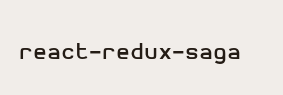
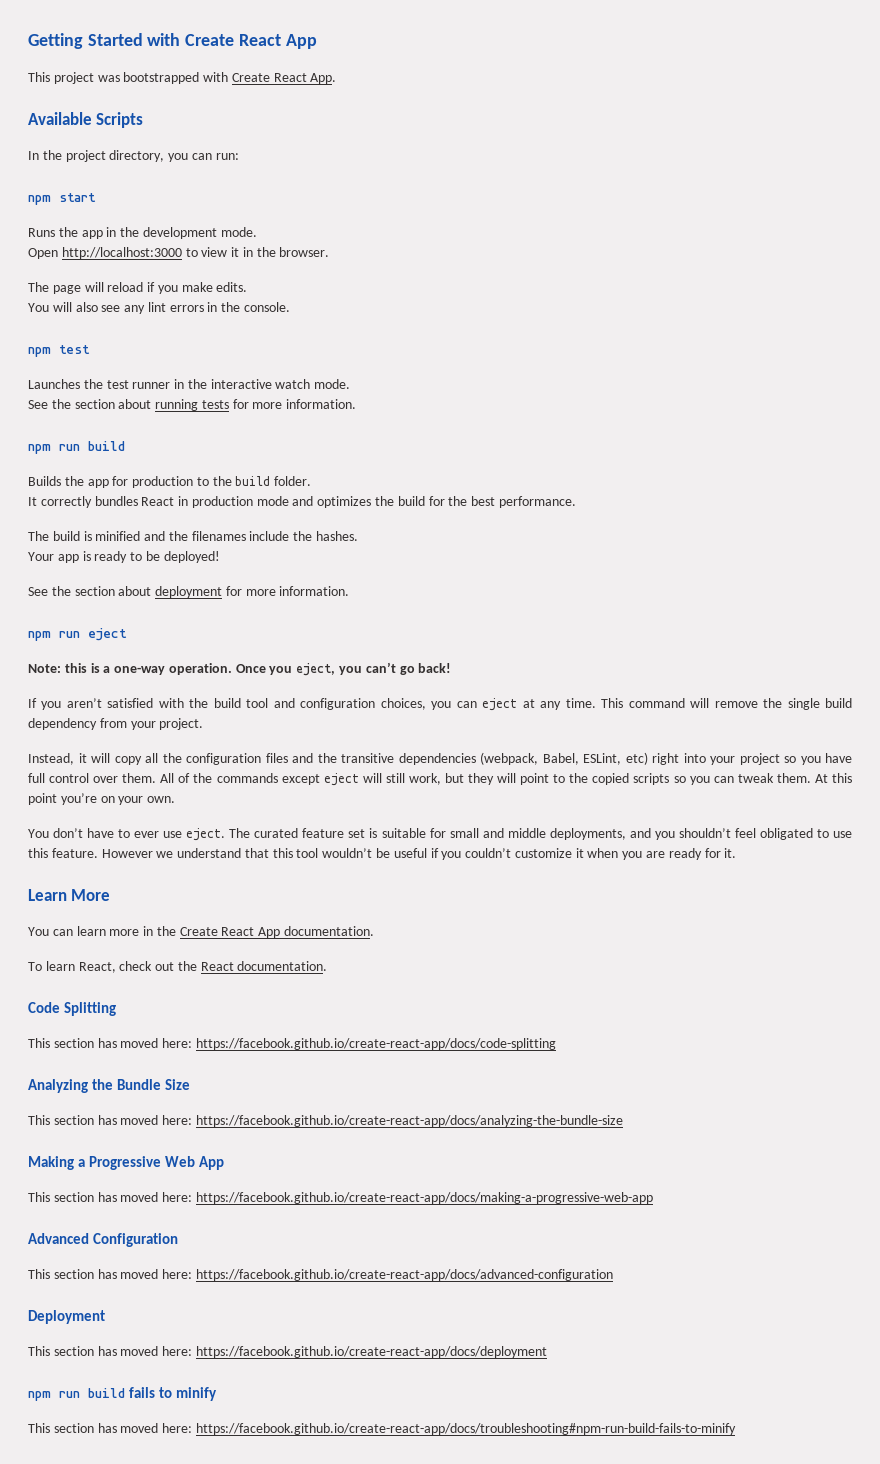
- react-redux-saga
+ Getting Started with Create React App
+ This project was bootstrapped with Create React App.
+ Available Scripts
+ In the project directory, you can run:
+ npm start
+ Runs the app in the development mode.
+ Open http://localhost:3000 to view it in the browser.
+ The page will reload if you make edits.
+ You will also see any lint errors in the console.
+ npm test
+ Launches the test runner in the interactive watch mode.
+ See the section about running tests for more information.
+ npm run build
+ Builds the app for production to the build folder.
+ It correctly bundles React in production mode and optimizes the build for the best performance.
+ The build is minified and the filenames include the hashes.
+ Your app is ready to be deployed!
+ See the section about deployment for more information.
+ npm run eject
+ Note: this is a one-way operation. Once you eject, you can’t go back!
+ If you aren’t satisfied with the build tool and configuration choices, you can eject at any time. This command will remove the single build dependency from your project.
+ Instead, it will copy all the configuration files and the transitive dependencies (webpack, Babel, ESLint, etc) right into your project so you have full control over them. All of the commands except eject will still work, but they will point to the copied scripts so you can tweak them. At this point you’re on your own.
+ You don’t have to ever use eject. The curated feature set is suitable for small and middle deployments, and you shouldn’t feel obligated to use this feature. However we understand that this tool wouldn’t be useful if you couldn’t customize it when you are ready for it.
+ Learn More
+ You can learn more in the Create React App documentation.
+ To learn React, check out the React documentation.
+ Code Splitting
+ This section has moved here: https://facebook.github.io/create-react-app/docs/code-splitting
+ Analyzing the Bundle Size
+ This section has moved here: https://facebook.github.io/create-react-app/docs/analyzing-the-bundle-size
+ Making a Progressive Web App
+ This section has moved here: https://facebook.github.io/create-react-app/docs/making-a-progressive-web-app
+ Advanced Configuration
+ This section has moved here: https://facebook.github.io/create-react-app/docs/advanced-configuration
+ Deployment
+ This section has moved here: https://facebook.github.io/create-react-app/docs/deployment
+ npm run build fails to minify
+ This section has moved here: https://facebook.github.io/create-react-app/docs/troubleshooting#npm-run-build-fails-to-minify

